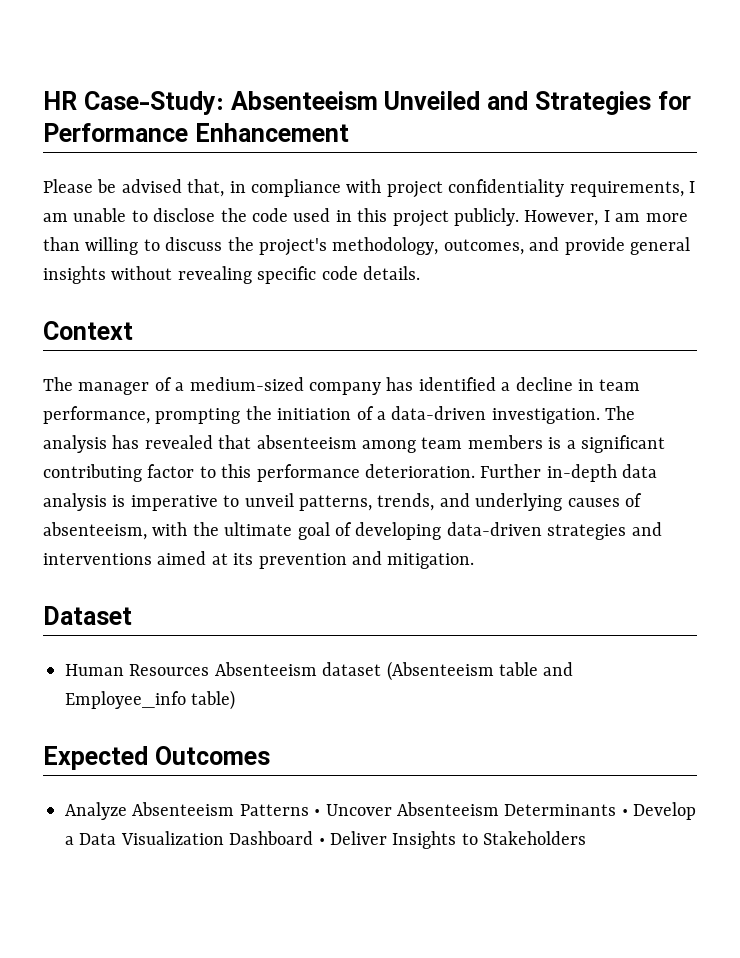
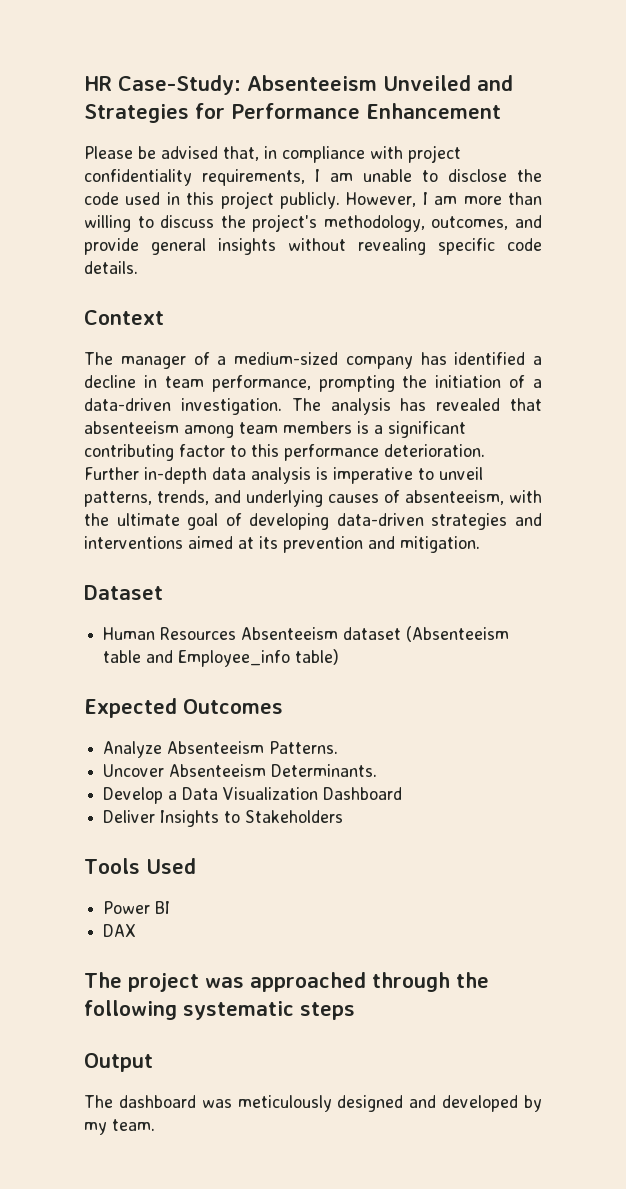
- Analyze Absenteeism Patterns • Uncover Absenteeism Determinants • Develop a Data Visualization Dashboard • Deliver Insights to Stakeholders
+ Analyze Absenteeism Patterns.
+ Uncover Absenteeism Determinants.
+ Develop a Data Visualization Dashboard
+ Deliver Insights to Stakeholders
+ Tools Used
+ Power BI
+ DAX
+ The project was approached through the following systematic steps
+ Output
+ The dashboard was meticulously designed and developed by my team.

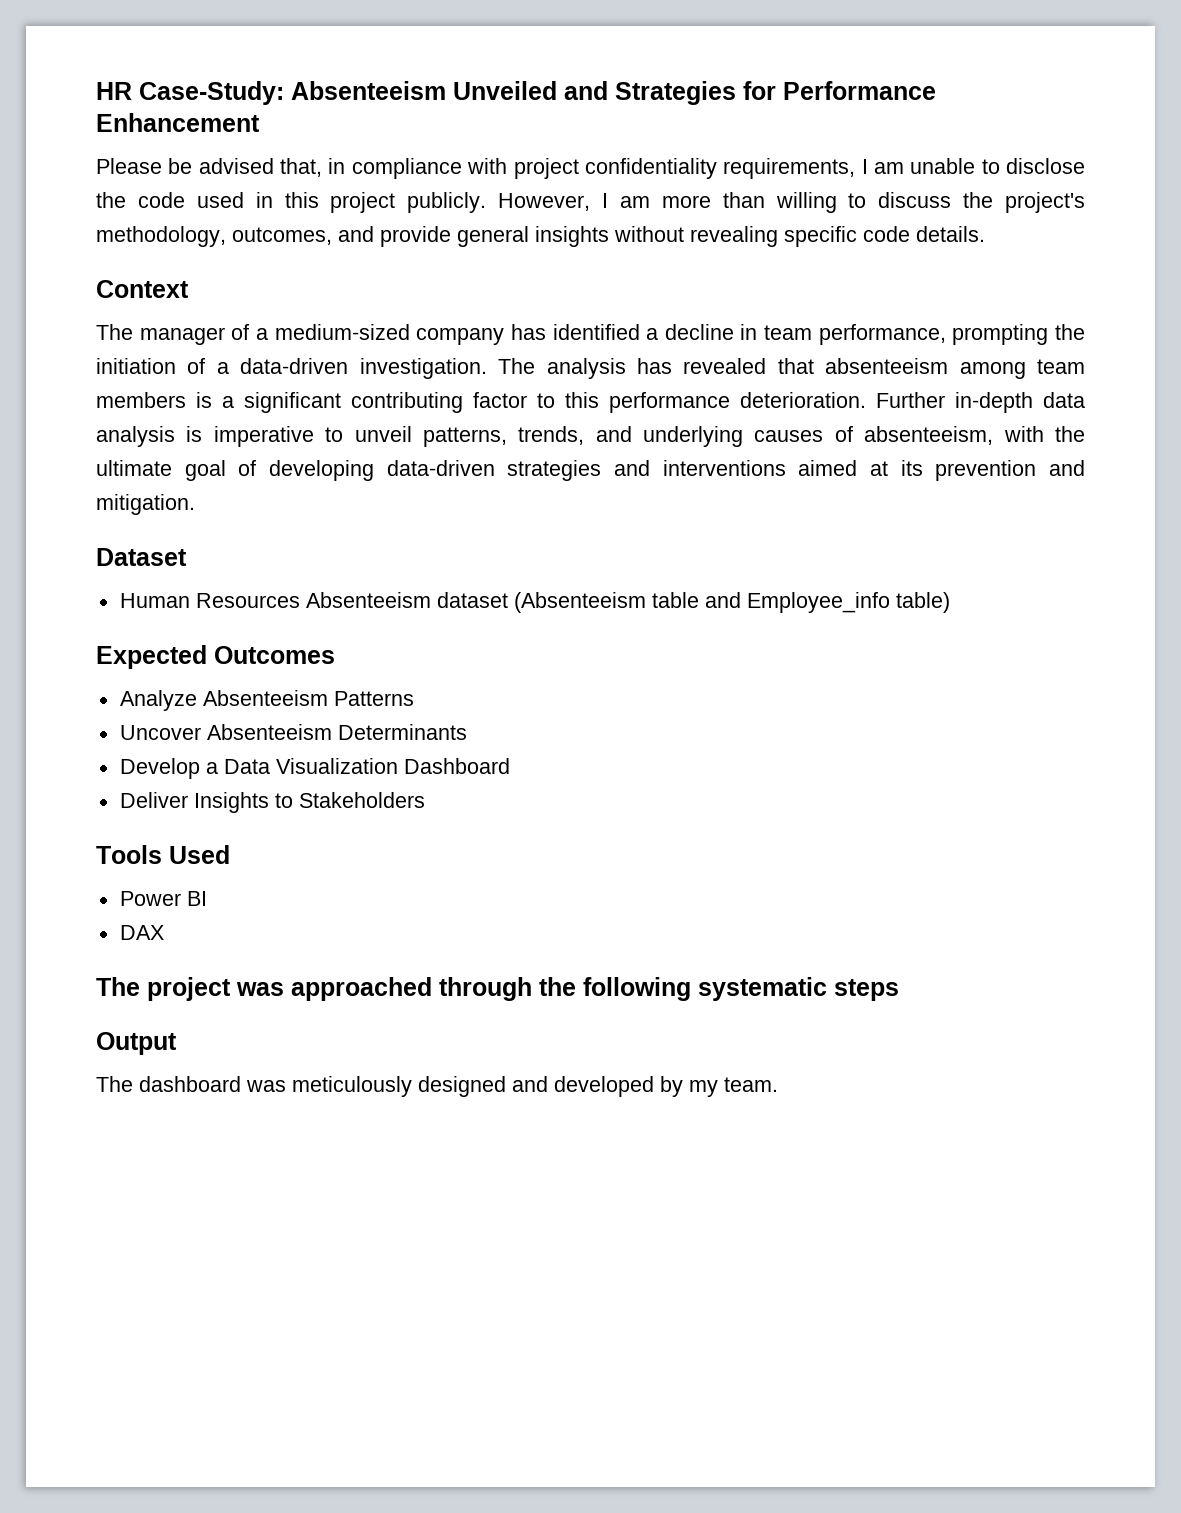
- Analyze Absenteeism Patterns.
+ Analyze Absenteeism Patterns
- Uncover Absenteeism Determinants.
+ Uncover Absenteeism Determinants

